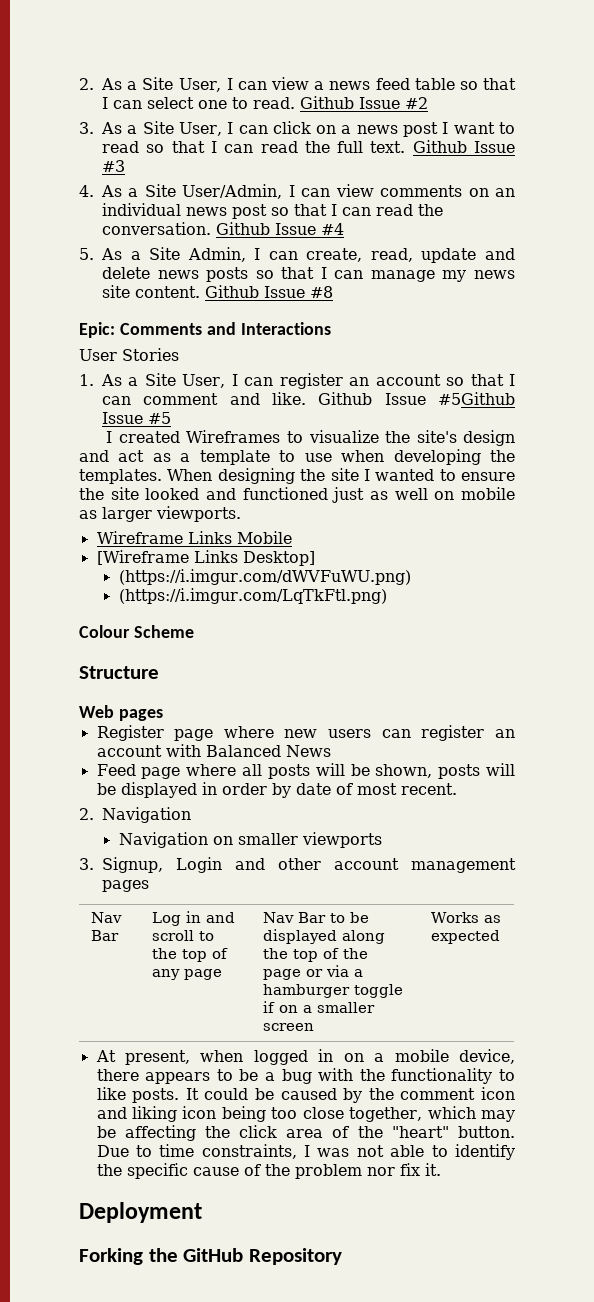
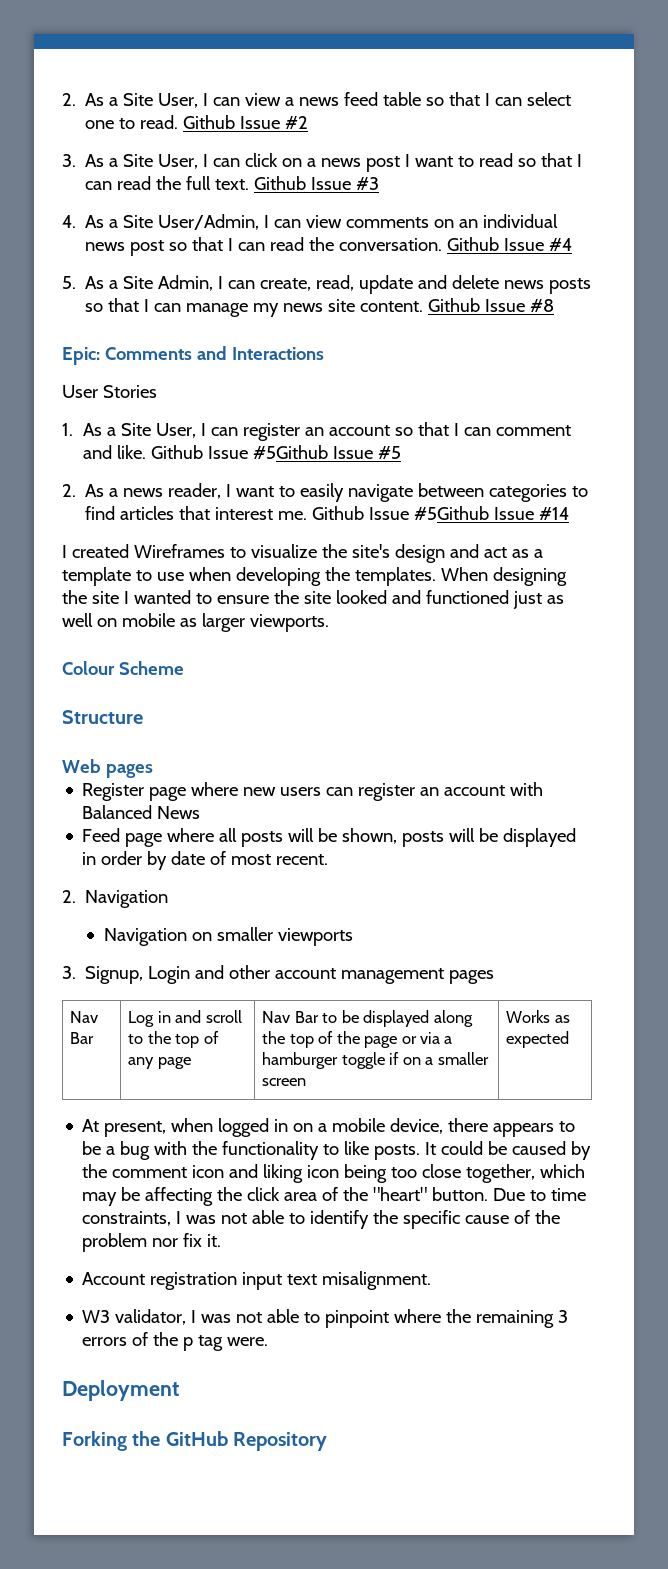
+ 2. As a news reader, I want to easily navigate between categories to find articles that interest me. Github Issue #5Github Issue #14
- Wireframe Links Mobile
- [Wireframe Links Desktop]
- (https://i.imgur.com/dWVFuWU.png)
- (https://i.imgur.com/LqTkFtl.png)
+ Account registration input text misalignment.
+ W3 validator, I was not able to pinpoint where the remaining 3 errors of the p tag were.

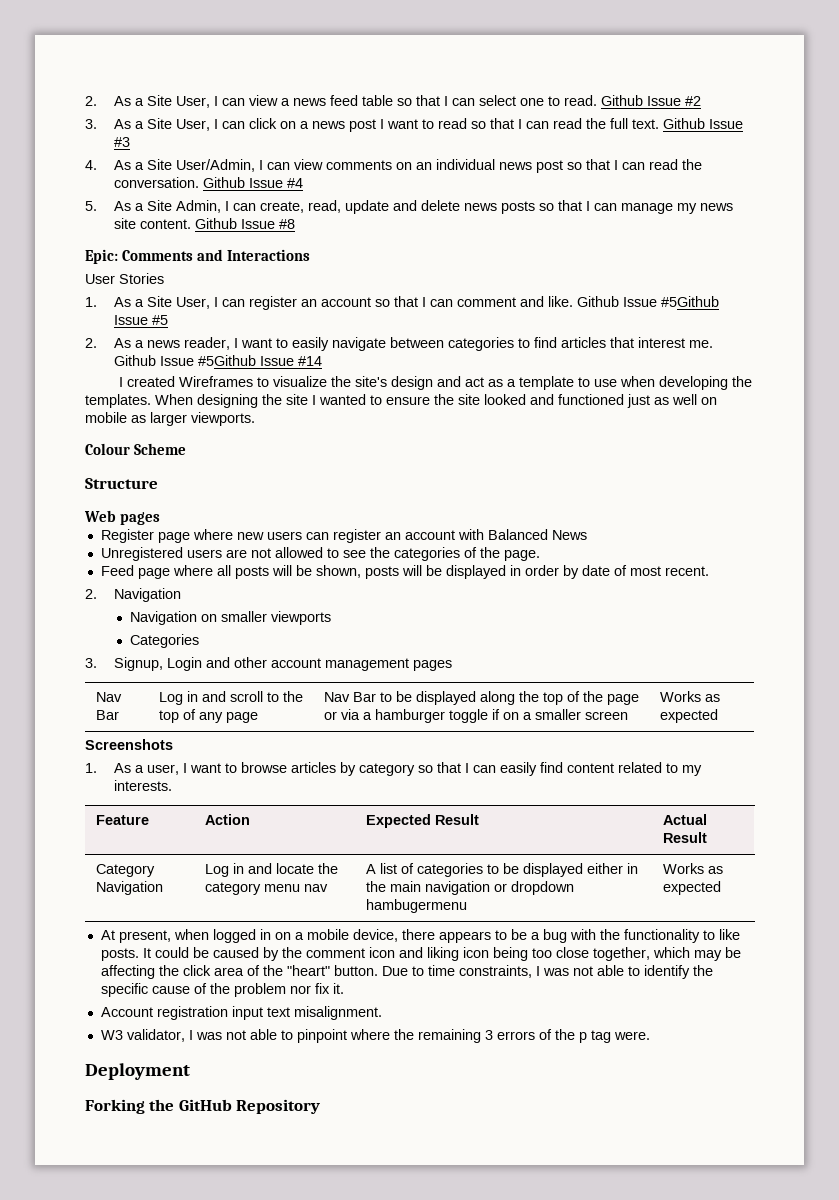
+ Unregistered users are not allowed to see the categories of the page.
+ Categories
+ Screenshots
+ 1. As a user, I want to browse articles by category so that I can easily find content related to my interests.
+ Feature | Action | Expected Result | Actual Result
+ Category Navigation | Log in and locate the category menu nav | A list of categories to be displayed either in the main navigation or dropdown hambugermenu | Works as expected

